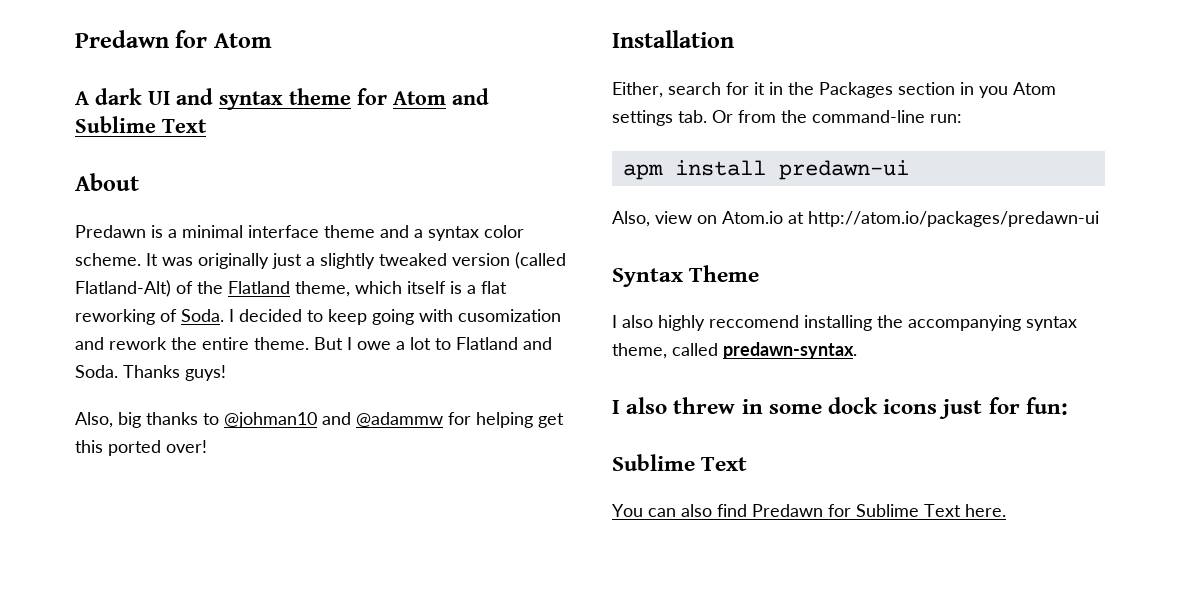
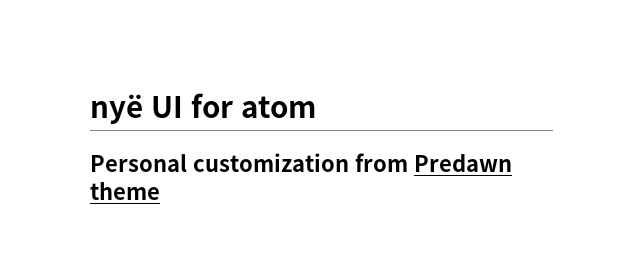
- Predawn for Atom
- A dark UI and syntax theme for Atom and Sublime Text
- About
- Predawn is a minimal interface theme and a syntax color scheme. It was originally just a slightly tweaked version (called Flatland-Alt) of the Flatland theme, which itself is a flat reworking of Soda. I decided to keep going with cusomization and rework the entire theme. But I owe a lot to Flatland and Soda. Thanks guys!
- Also, big thanks to @johman10 and @adammw for helping get this ported over!
- Installation
- Either, search for it in the Packages section in you Atom settings tab. Or from the command-line run:
- apm install predawn-ui
- Also, view on Atom.io at http://atom.io/packages/predawn-ui
- Syntax Theme
- I also highly reccomend installing the accompanying syntax theme, called predawn-syntax.
- I also threw in some dock icons just for fun:
- Sublime Text
- You can also find Predawn for Sublime Text here.
+ nyë UI for atom
+ Personal customization from Predawn theme

